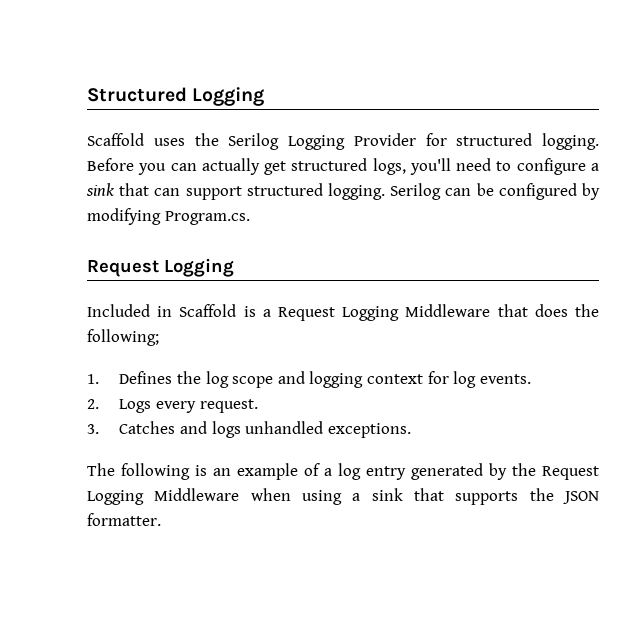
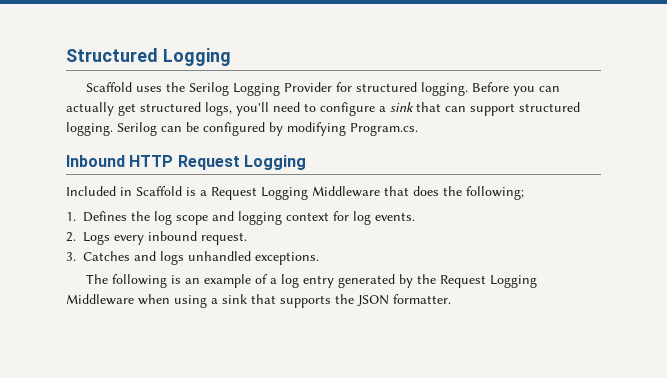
  Serilog can be configured by modifying Program.cs.
- Request Logging
+ Inbound HTTP Request Logging
- 2. Logs every request.
+ 2. Logs every inbound request.

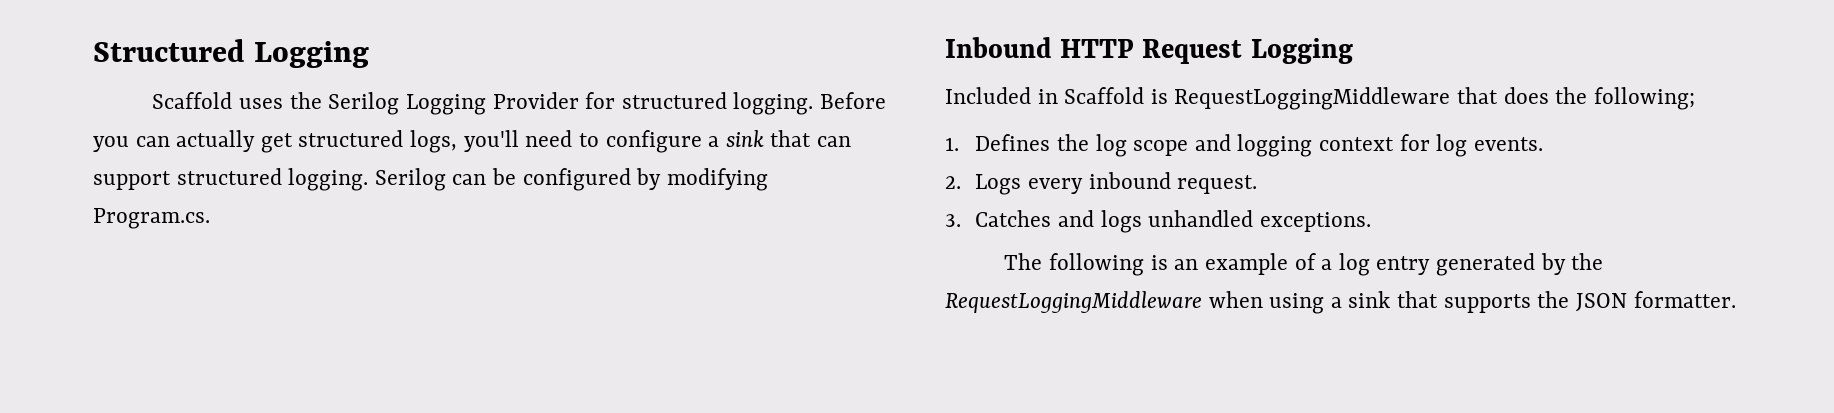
- Included in Scaffold is a Request Logging Middleware that does the following;
+ Included in Scaffold is RequestLoggingMiddleware that does the following;
- The following is an example of a log entry generated by the Request Logging Middleware when using a sink that supports the JSON formatter.
+ The following is an example of a log entry generated by the RequestLoggingMiddleware when using a sink that supports the JSON formatter.

